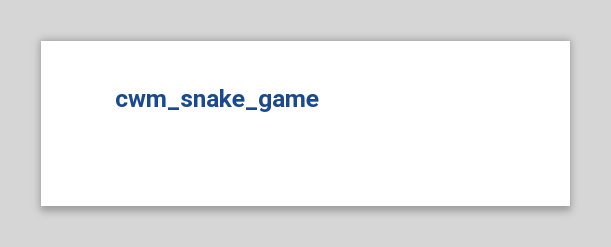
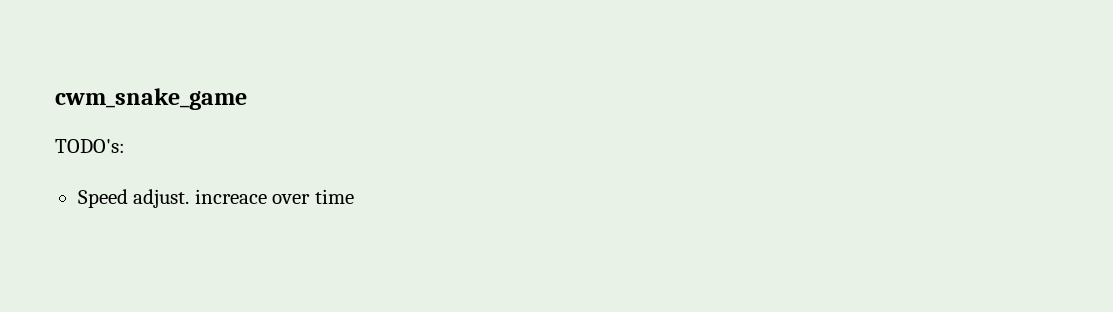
+ TODO's:
+ Speed adjust. increace over time

